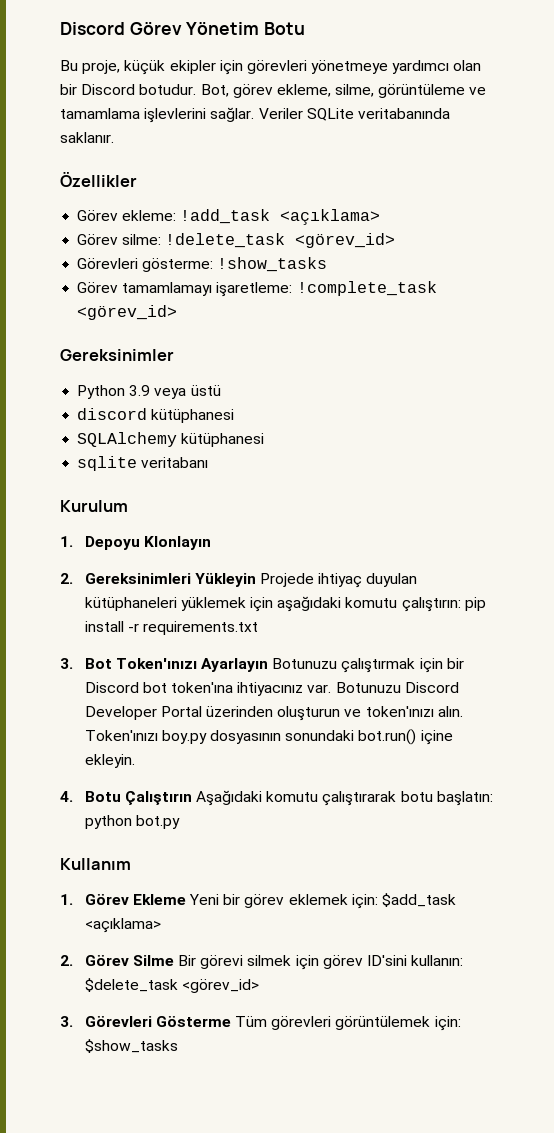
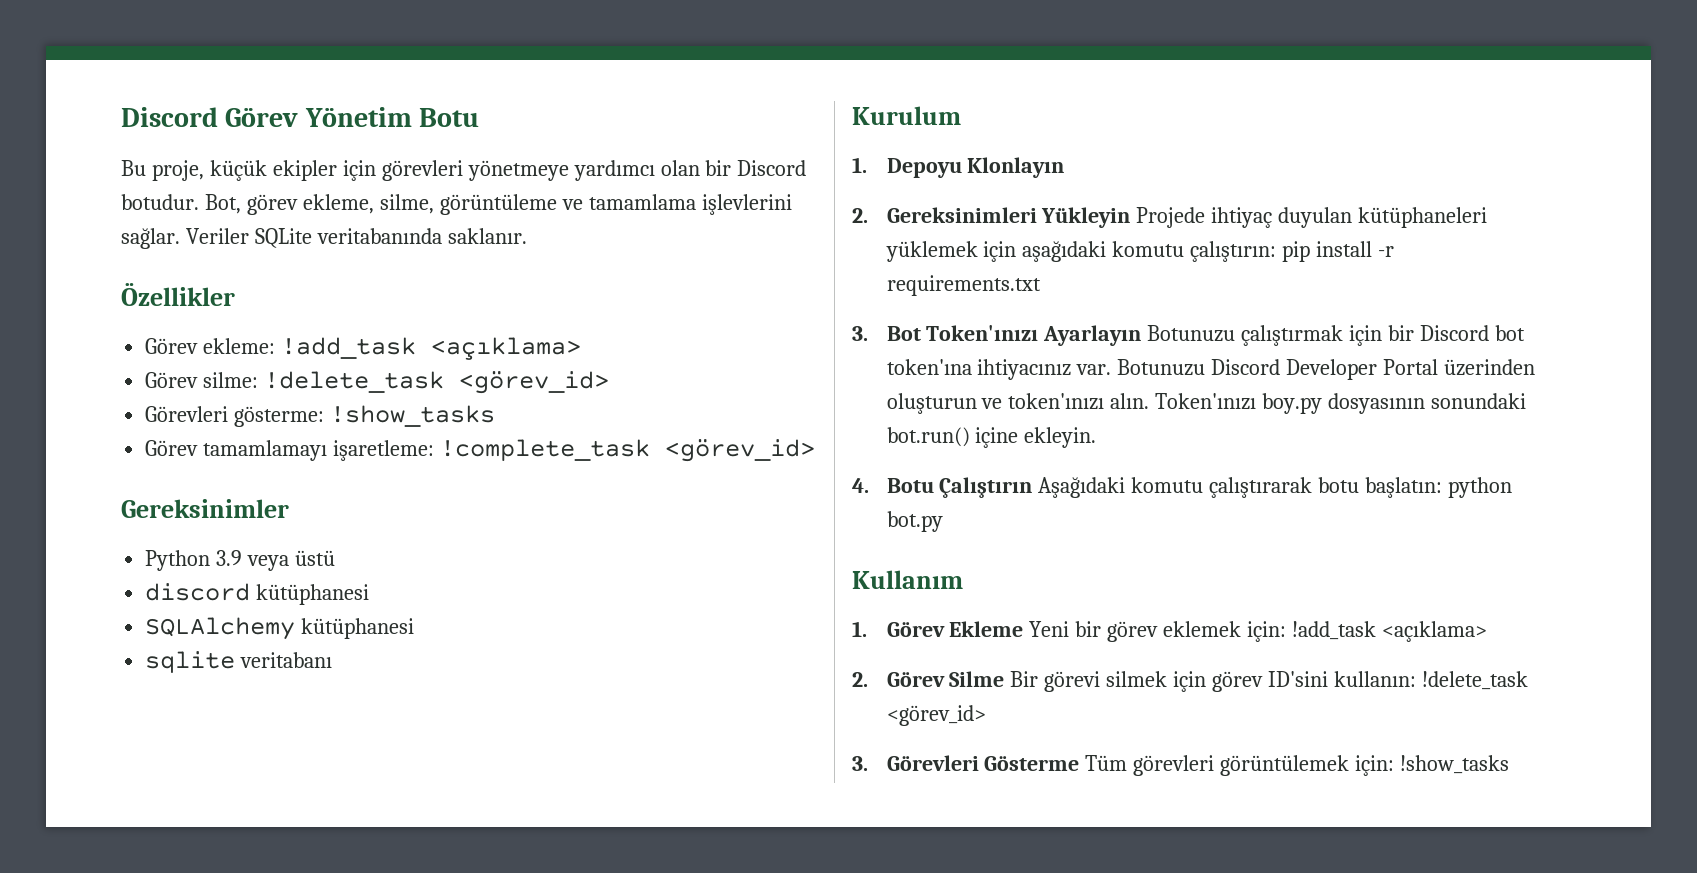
- 1. Görev Ekleme Yeni bir görev eklemek için: $add_task <açıklama>
+ 1. Görev Ekleme Yeni bir görev eklemek için: !add_task <açıklama>
- 2. Görev Silme Bir görevi silmek için görev ID'sini kullanın: $delete_task <görev_id>
+ 2. Görev Silme Bir görevi silmek için görev ID'sini kullanın: !delete_task <görev_id>
- 3. Görevleri Gösterme Tüm görevleri görüntülemek için: $show_tasks
+ 3. Görevleri Gösterme Tüm görevleri görüntülemek için: !show_tasks

